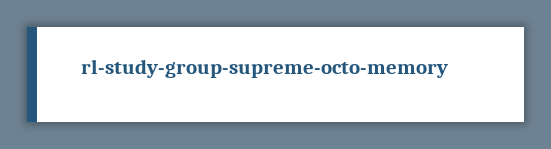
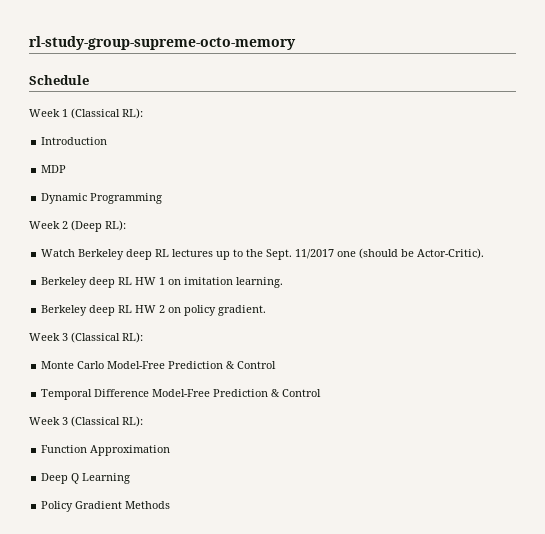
+ Schedule
+ Week 1 (Classical RL):
+ Introduction
+ MDP
+ Dynamic Programming
+ Week 2 (Deep RL):
+ Watch Berkeley deep RL lectures up to the Sept. 11/2017 one (should be Actor-Critic).
+ Berkeley deep RL HW 1 on imitation learning.
+ Berkeley deep RL HW 2 on policy gradient.
+ Week 3 (Classical RL):
+ Monte Carlo Model-Free Prediction & Control
+ Temporal Difference Model-Free Prediction & Control
+ Week 3 (Classical RL):
+ Function Approximation
+ Deep Q Learning
+ Policy Gradient Methods

